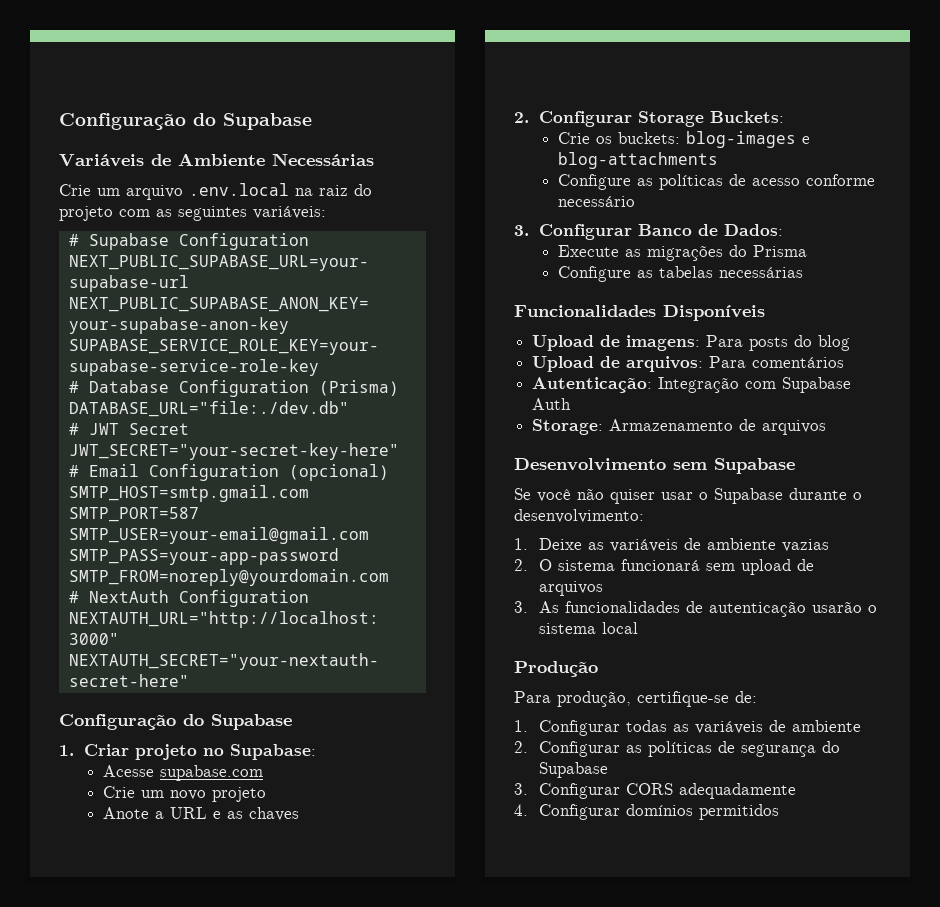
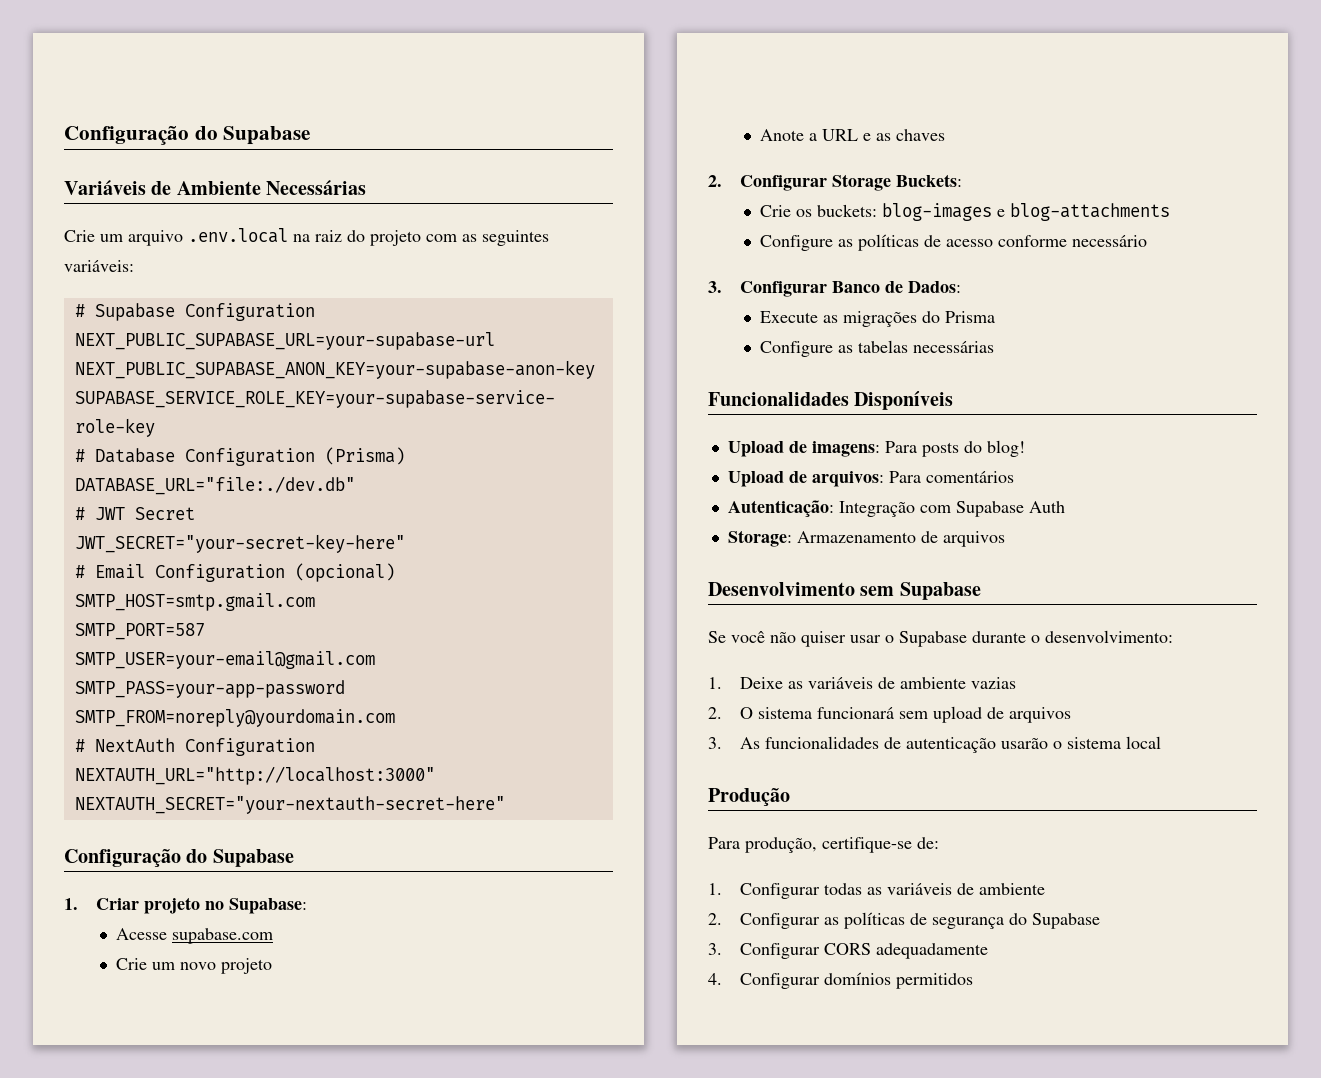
- Upload de imagens: Para posts do blog
+ Upload de imagens: Para posts do blog!

